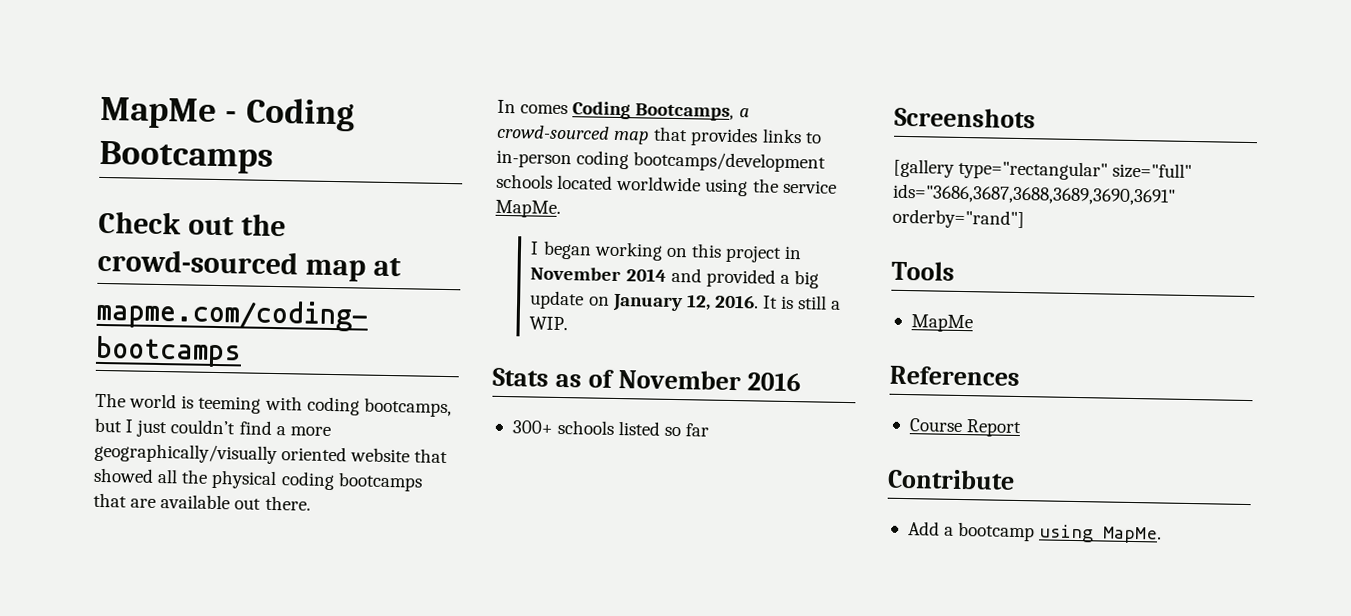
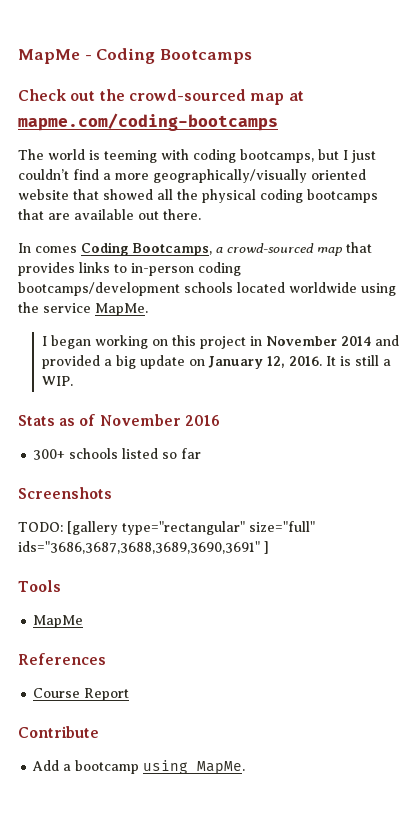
- [gallery type="rectangular" size="full" ids="3686,3687,3688,3689,3690,3691" orderby="rand"]
+ TODO: [gallery type="rectangular" size="full" ids="3686,3687,3688,3689,3690,3691" ]

